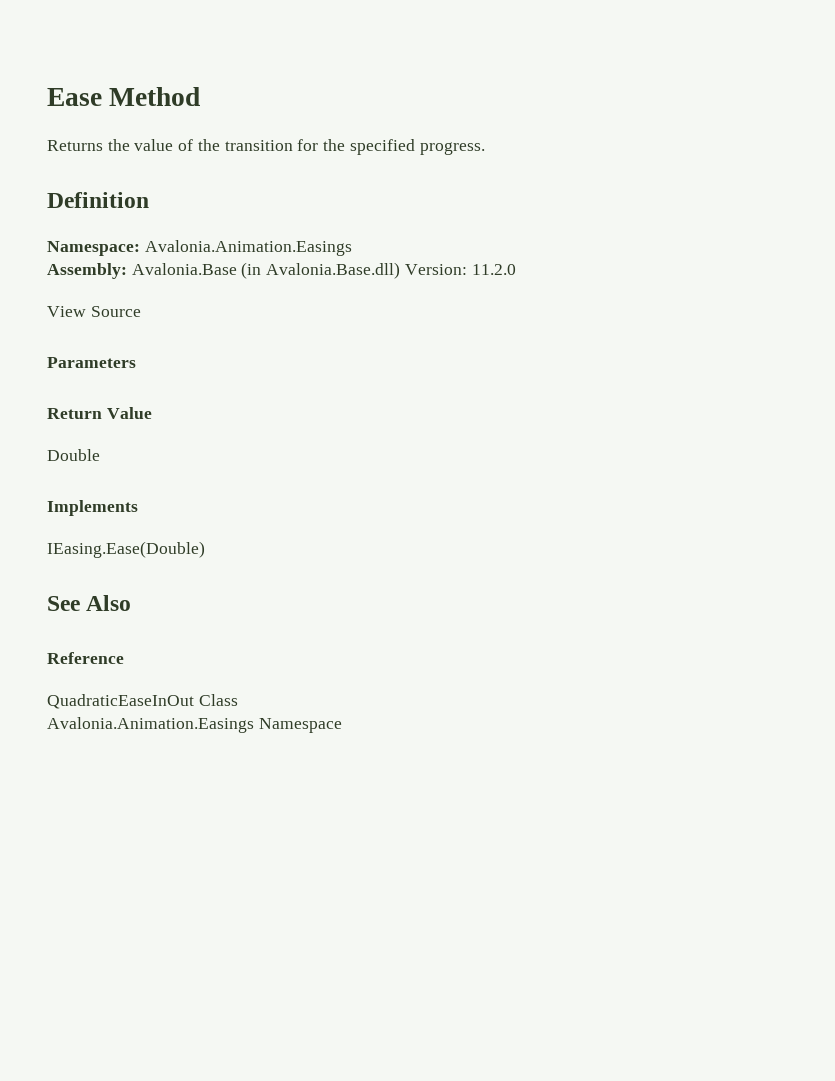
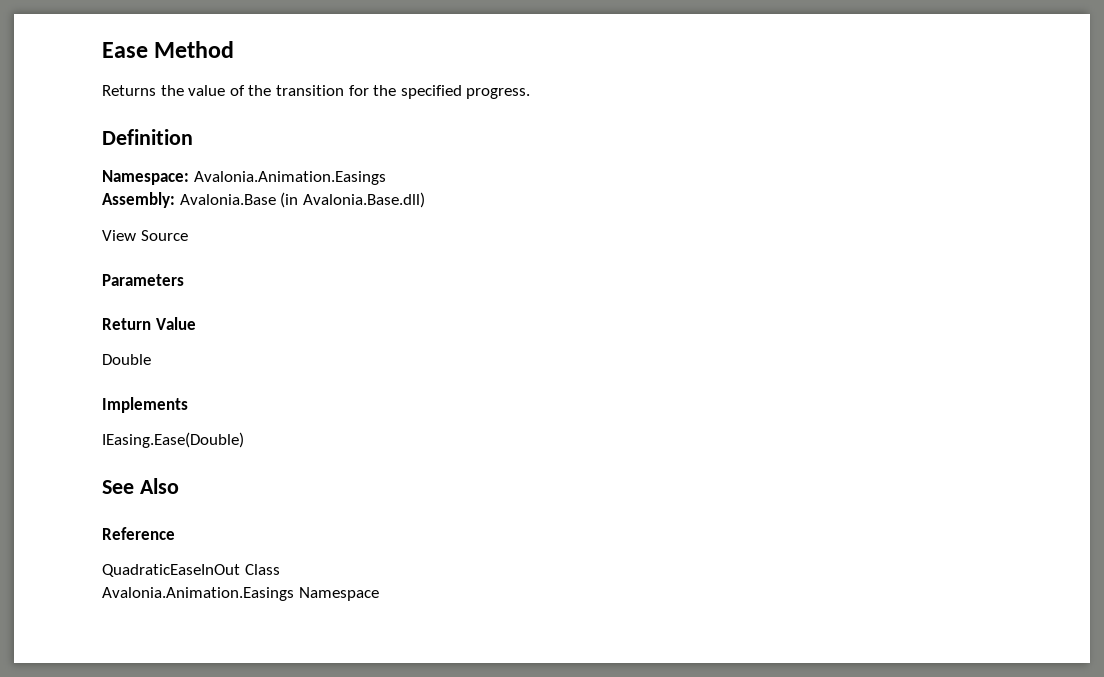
- Assembly: Avalonia.Base (in Avalonia.Base.dll) Version: 11.2.0
+ Assembly: Avalonia.Base (in Avalonia.Base.dll)

